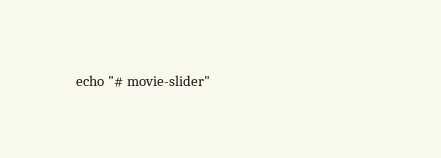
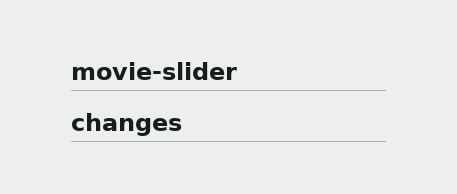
- echo "# movie-slider"
+ movie-slider
+ changes

